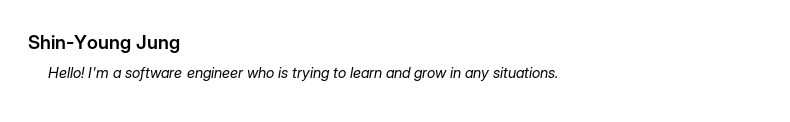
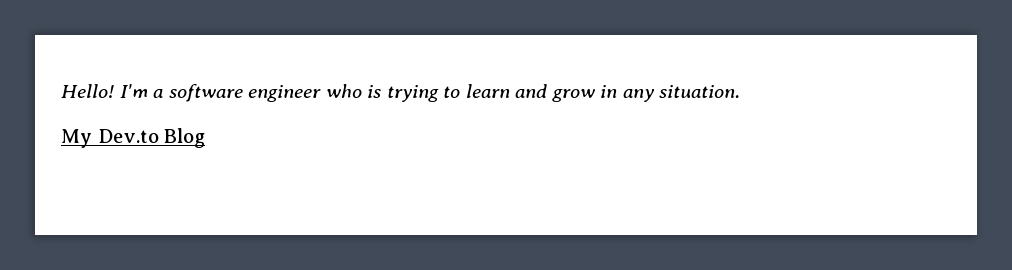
- Shin-Young Jung
- I'm a software engineer who is trying to learn and grow in any situations.
+ I'm a software engineer who is trying to learn and grow in any situation.
+ My Dev.to Blog

